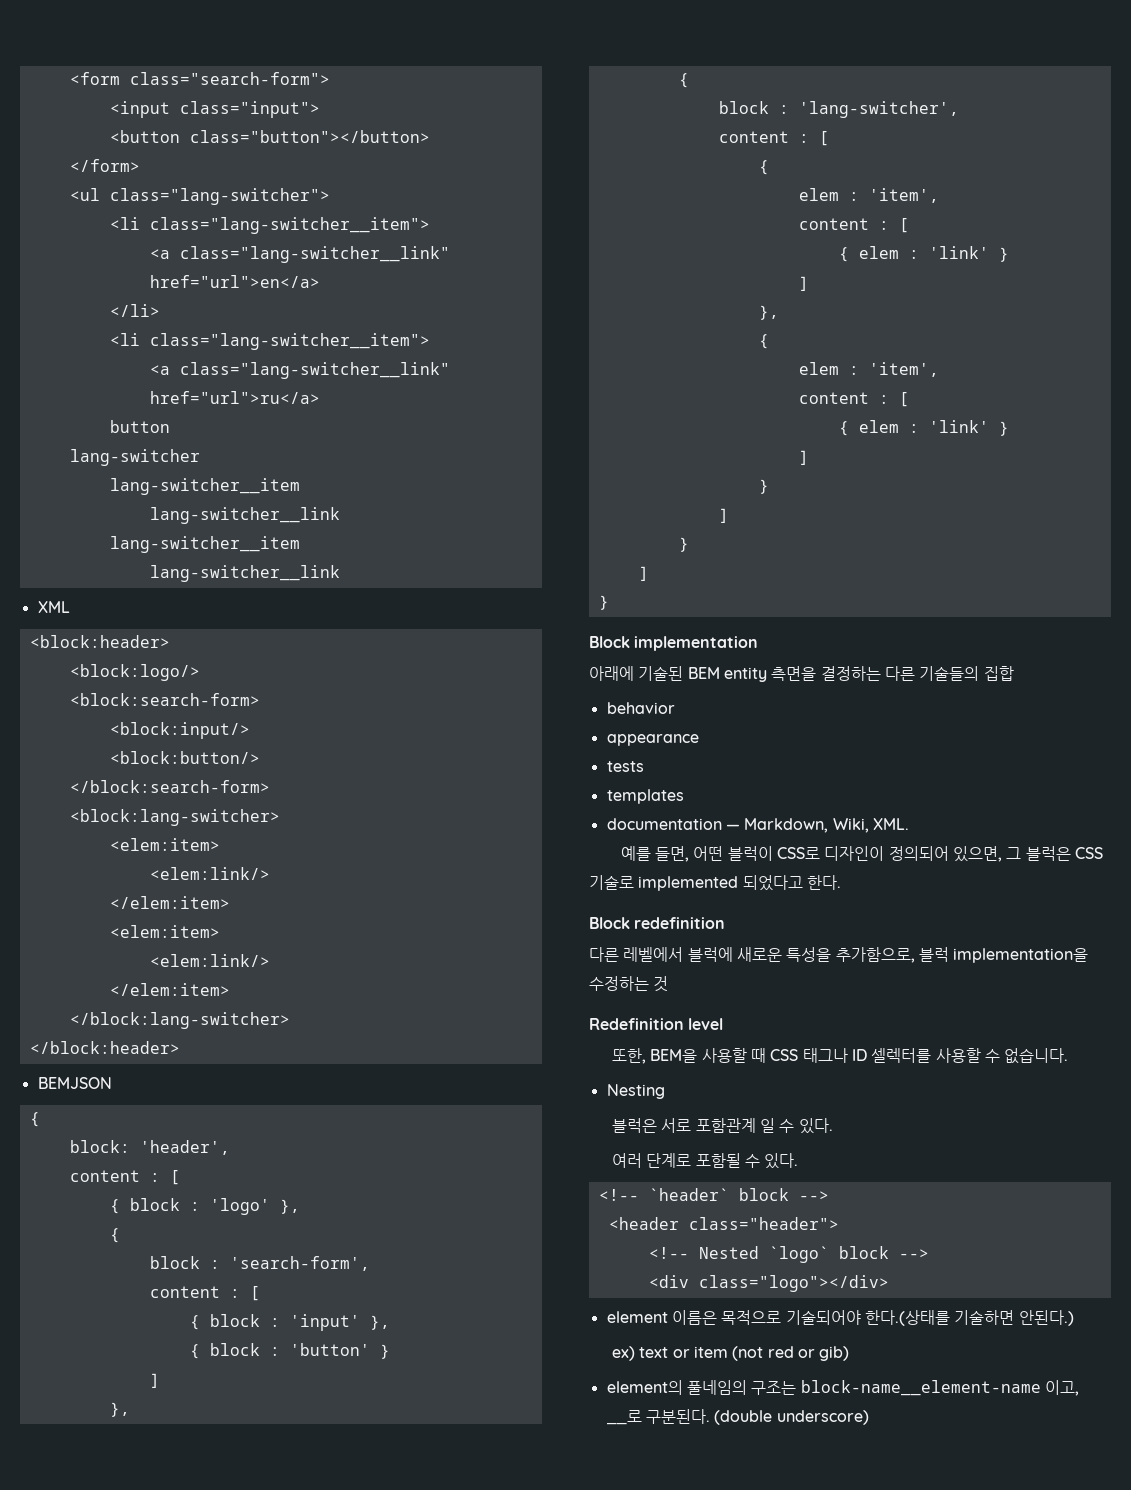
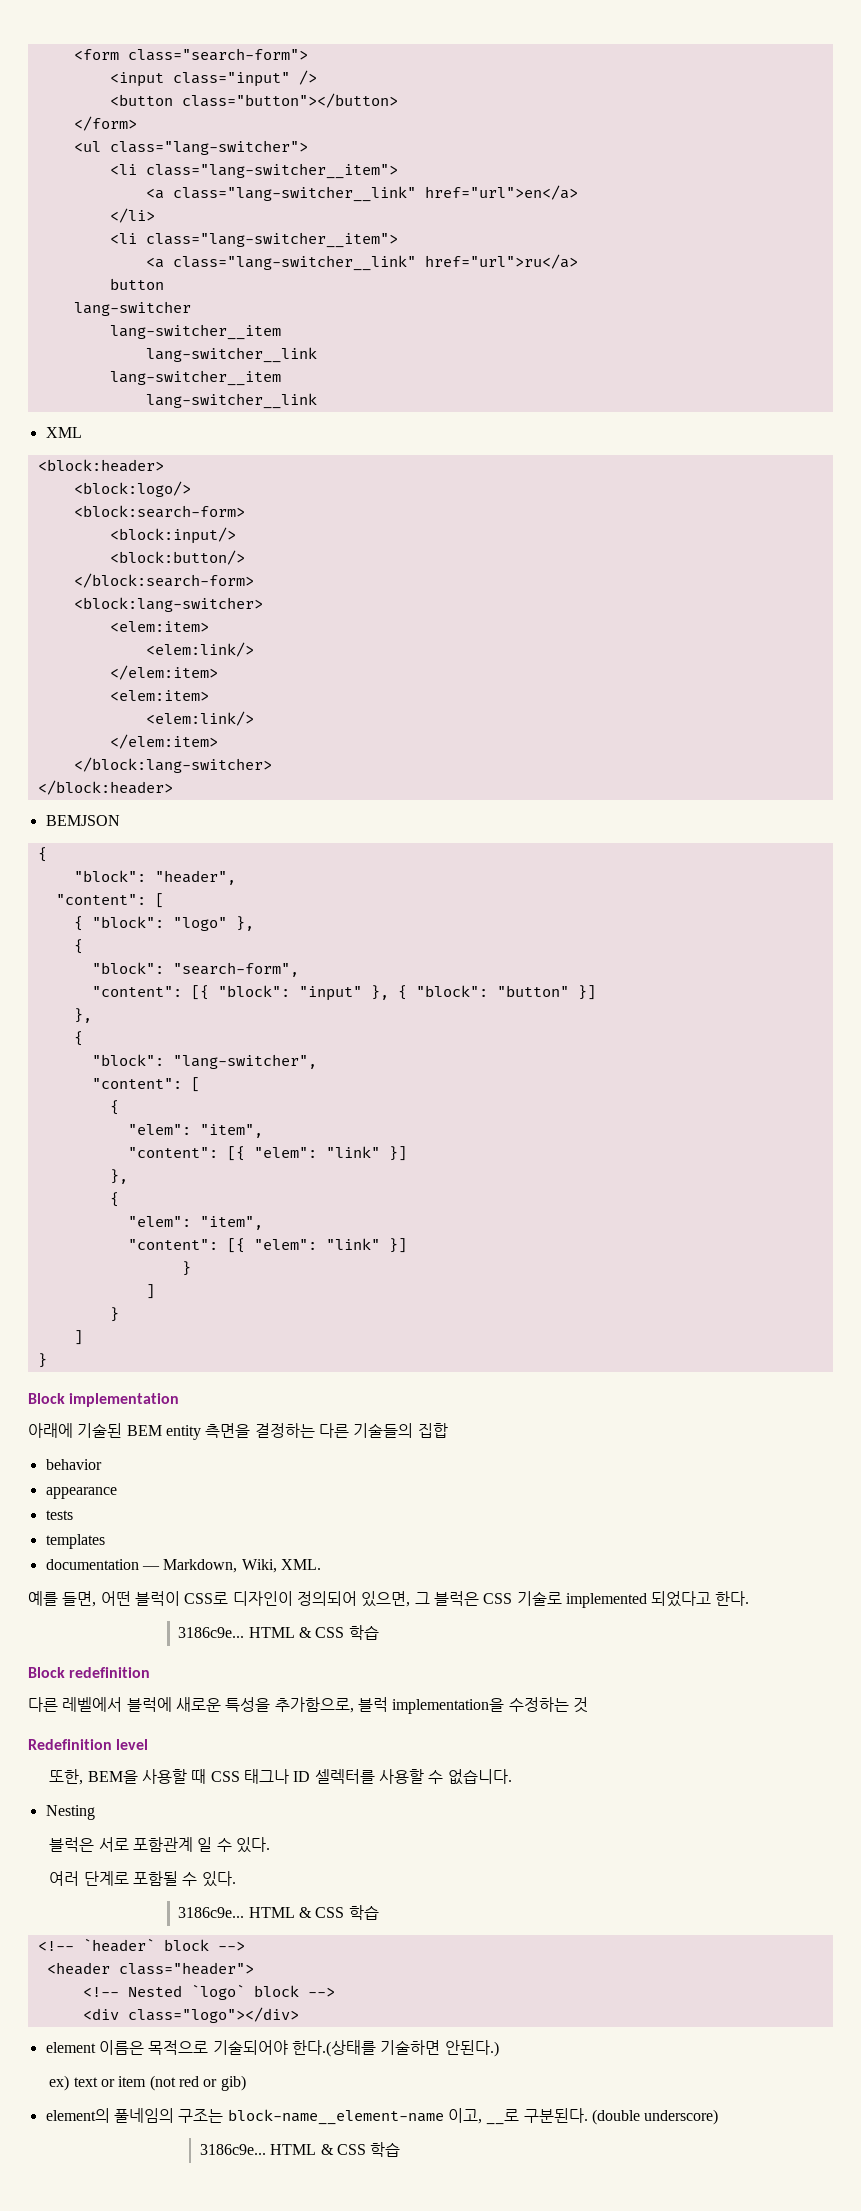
- <input class="input">
+ <input class="input" />
- block: 'header',
- content : [
- { block : 'logo' },
+ "block": "header",
+ "content": [
+ { "block": "logo" },
  {
- block : 'search-form',
- content : [
- { block : 'input' },
- { block : 'button' }
- ]
+ "block": "search-form",
+ "content": [{ "block": "input" }, { "block": "button" }]
  },
  {
- block : 'lang-switcher',
- content : [
+ "block": "lang-switcher",
+ "content": [
  {
- elem : 'item',
- content : [
- { elem : 'link' }
- ]
+ "elem": "item",
+ "content": [{ "elem": "link" }]
  },
  {
- elem : 'item',
- content : [
- { elem : 'link' }
- ]
+ "elem": "item",
+ "content": [{ "elem": "link" }]
  예를 들면, 어떤 블럭이 CSS로 디자인이 정의되어 있으면, 그 블럭은 CSS 기술로 implemented 되었다고 한다.
+ 3186c9e... HTML & CSS 학습
  여러 단계로 포함될 수 있다.
+ 3186c9e... HTML & CSS 학습
  (double underscore)
+ 3186c9e... HTML & CSS 학습

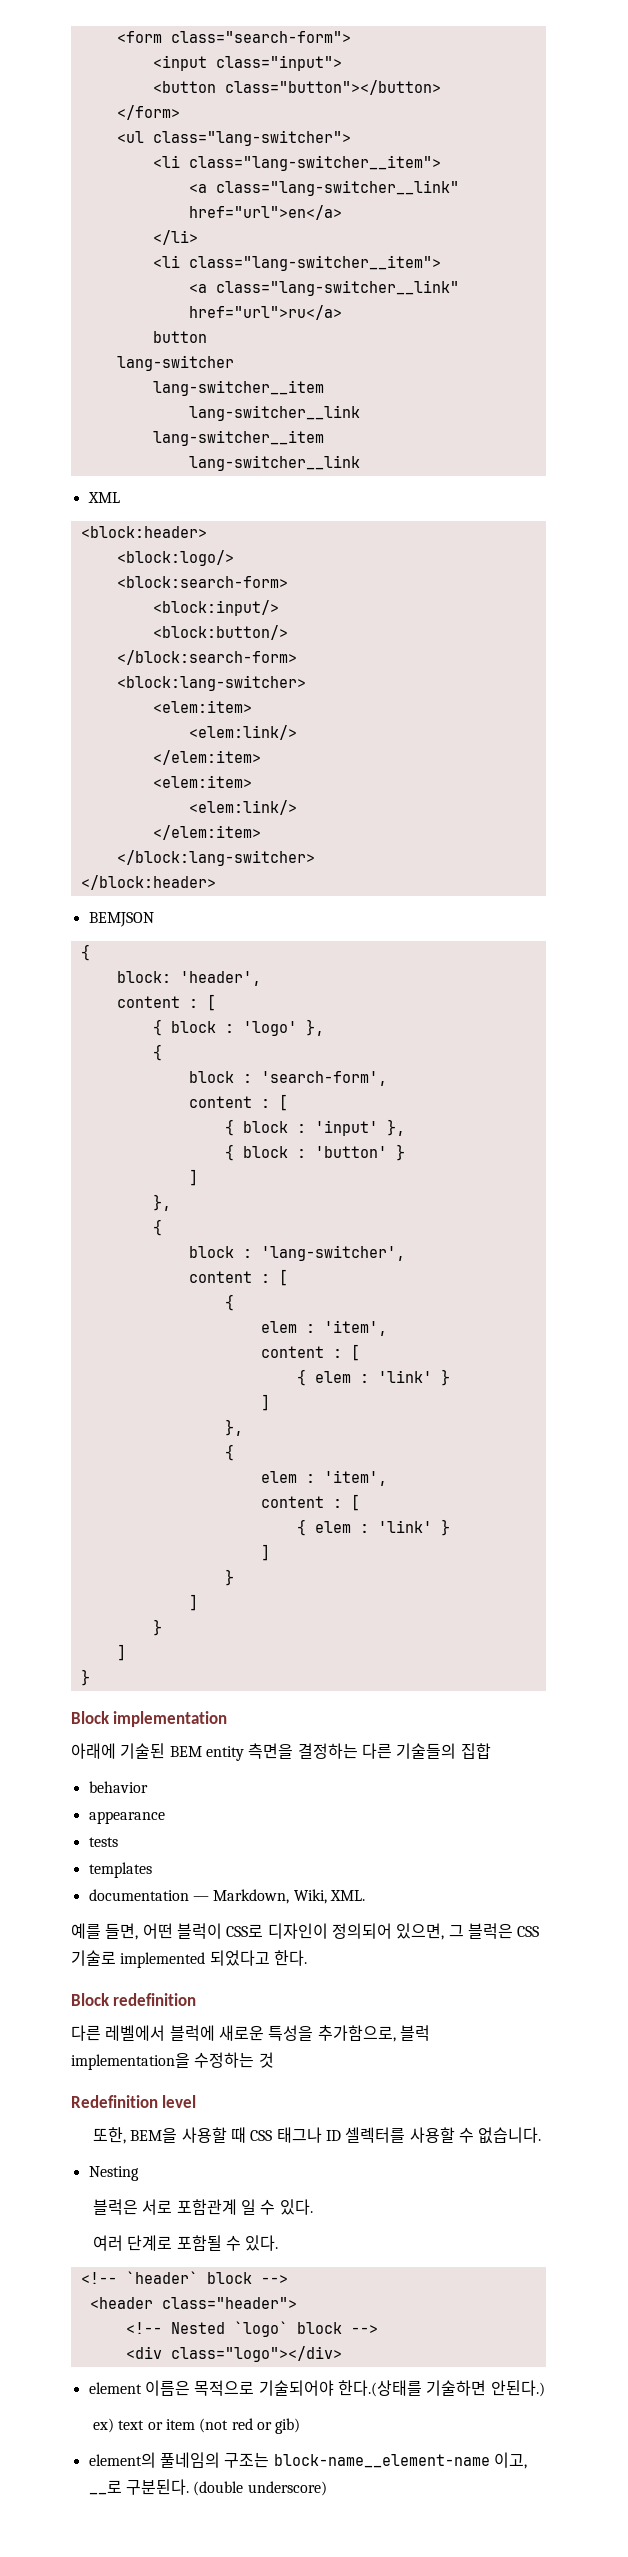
- <input class="input" />
+ <input class="input">
- "block": "header",
- "content": [
- { "block": "logo" },
+ block: 'header',
+ content : [
+ { block : 'logo' },
  {
- "block": "search-form",
- "content": [{ "block": "input" }, { "block": "button" }]
+ block : 'search-form',
+ content : [
+ { block : 'input' },
+ { block : 'button' }
+ ]
  },
  {
- "block": "lang-switcher",
- "content": [
+ block : 'lang-switcher',
+ content : [
  {
- "elem": "item",
- "content": [{ "elem": "link" }]
+ elem : 'item',
+ content : [
+ { elem : 'link' }
+ ]
  },
  {
- "elem": "item",
- "content": [{ "elem": "link" }]
+ elem : 'item',
+ content : [
+ { elem : 'link' }
+ ]
  예를 들면, 어떤 블럭이 CSS로 디자인이 정의되어 있으면, 그 블럭은 CSS 기술로 implemented 되었다고 한다.
- 3186c9e... HTML & CSS 학습
  여러 단계로 포함될 수 있다.
- 3186c9e... HTML & CSS 학습
  (double underscore)
- 3186c9e... HTML & CSS 학습

